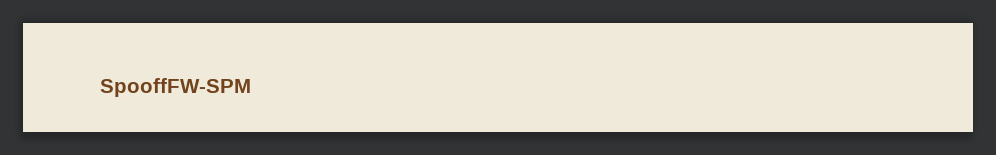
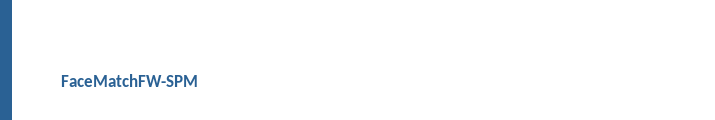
- SpooffFW-SPM
+ FaceMatchFW-SPM

